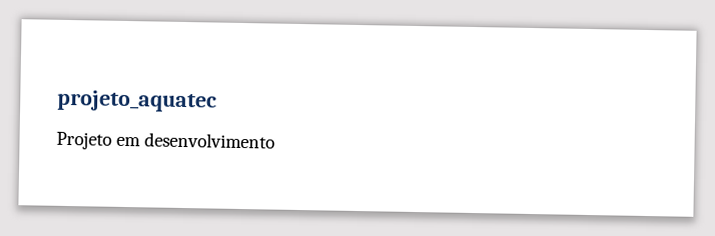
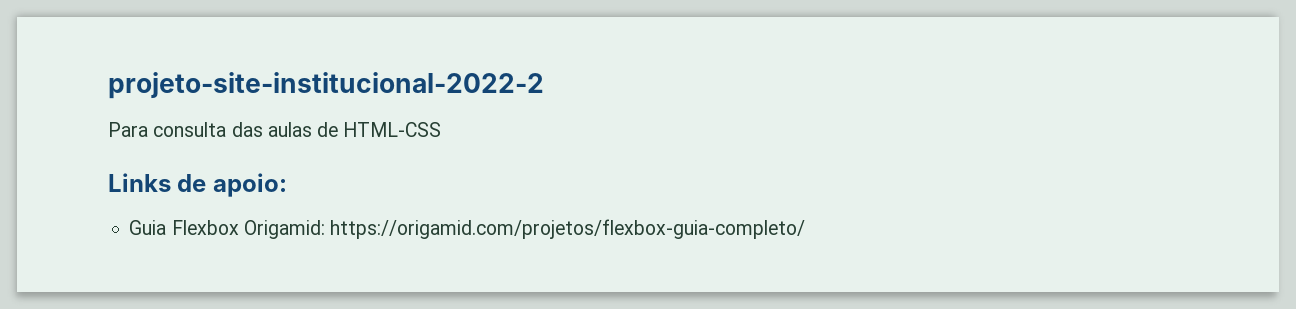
- projeto_aquatec
- Projeto em desenvolvimento
+ projeto-site-institucional-2022-2
+ Para consulta das aulas de HTML-CSS
+ Links de apoio:
+ Guia Flexbox Origamid: https://origamid.com/projetos/flexbox-guia-completo/

